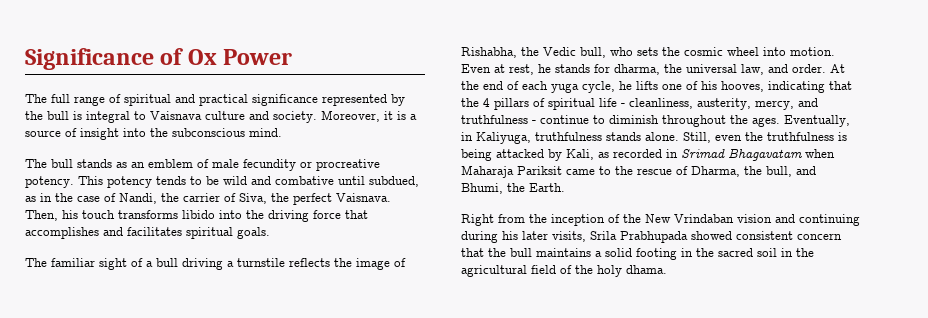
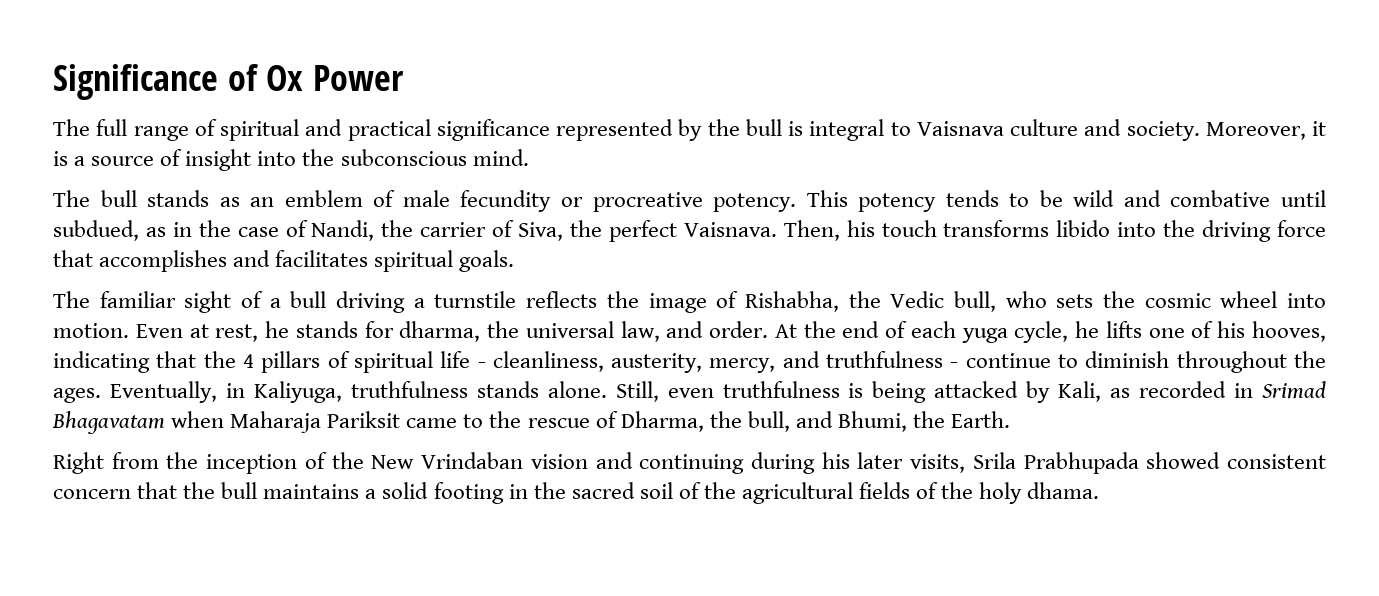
- Still, even the truthfulness is being attacked by Kali, as recorded in Srimad Bhagavatam when Maharaja Pariksit came to the rescue of Dharma, the bull, and Bhumi, the Earth.
+ Still, even truthfulness is being attacked by Kali, as recorded in Srimad Bhagavatam when Maharaja Pariksit came to the rescue of Dharma, the bull, and Bhumi, the Earth.
- Right from the inception of the New Vrindaban vision and continuing during his later visits, Srila Prabhupada showed consistent concern that the bull maintains a solid footing in the sacred soil in the agricultural field of the holy dhama.
+ Right from the inception of the New Vrindaban vision and continuing during his later visits, Srila Prabhupada showed consistent concern that the bull maintains a solid footing in the sacred soil of the agricultural fields of the holy dhama.

